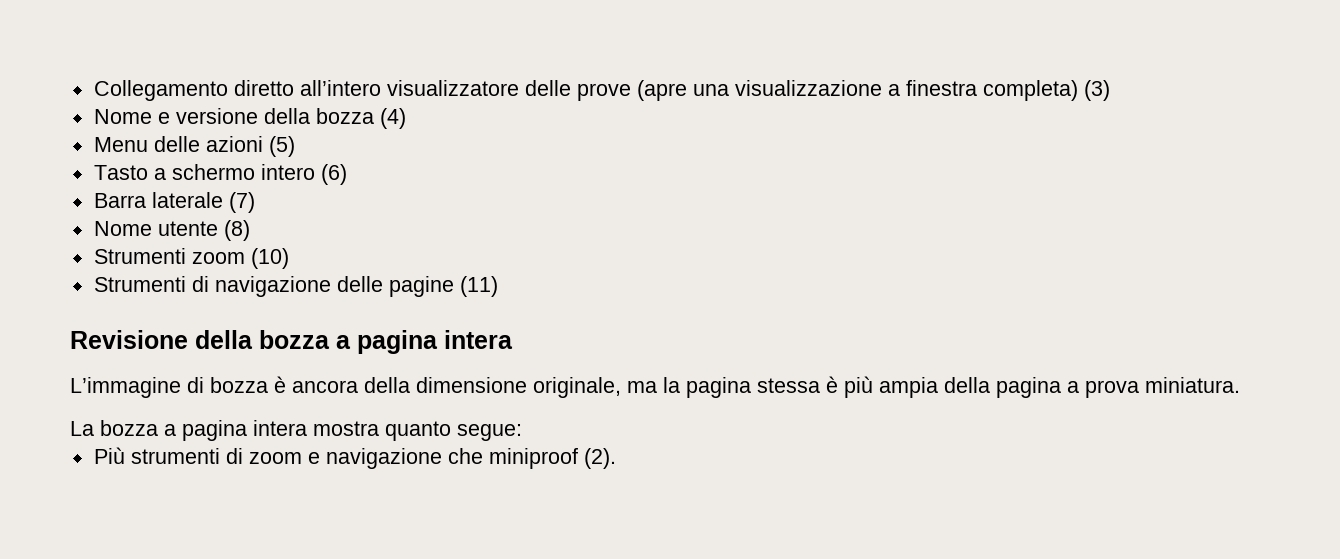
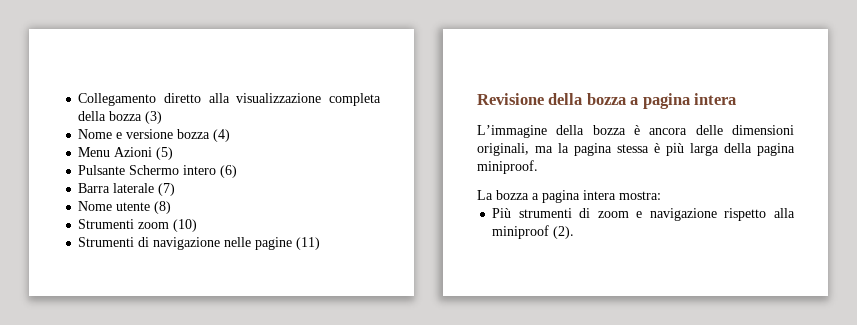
- Collegamento diretto all’intero visualizzatore delle prove (apre una visualizzazione a finestra completa) (3)
+ Collegamento diretto alla visualizzazione completa della bozza (3)
- Nome e versione della bozza (4)
+ Nome e versione bozza (4)
- Menu delle azioni (5)
+ Menu Azioni (5)
- Tasto a schermo intero (6)
+ Pulsante Schermo intero (6)
- Strumenti di navigazione delle pagine (11)
+ Strumenti di navigazione nelle pagine (11)
- L’immagine di bozza è ancora della dimensione originale, ma la pagina stessa è più ampia della pagina a prova miniatura.
+ L’immagine della bozza è ancora delle dimensioni originali, ma la pagina stessa è più larga della pagina miniproof.
- La bozza a pagina intera mostra quanto segue:
+ La bozza a pagina intera mostra:
- Più strumenti di zoom e navigazione che miniproof (2).
+ Più strumenti di zoom e navigazione rispetto alla miniproof (2).

